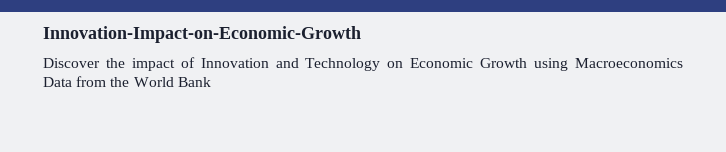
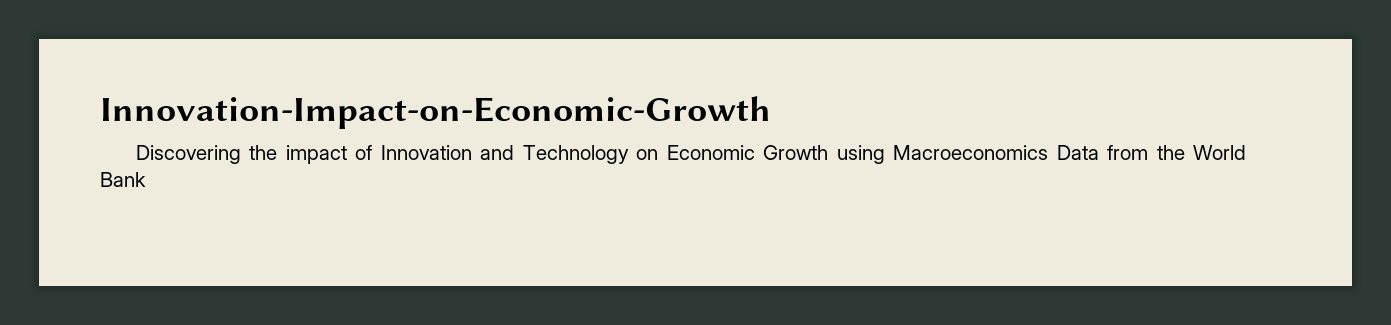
- Discover the impact of Innovation and Technology on Economic Growth using Macroeconomics Data from the World Bank
+ Discovering the impact of Innovation and Technology on Economic Growth using Macroeconomics Data from the World Bank

